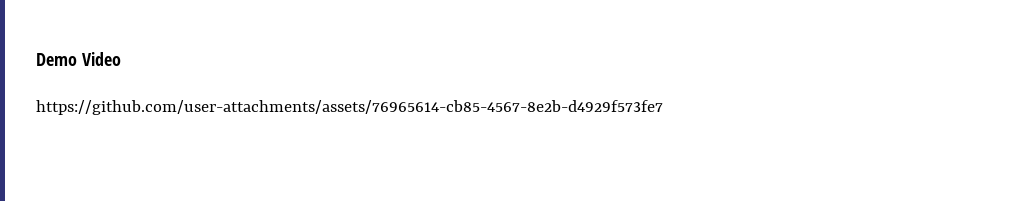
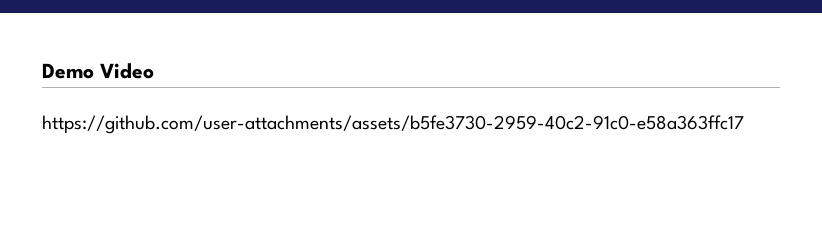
- https://github.com/user-attachments/assets/76965614-cb85-4567-8e2b-d4929f573fe7
+ https://github.com/user-attachments/assets/b5fe3730-2959-40c2-91c0-e58a363ffc17

